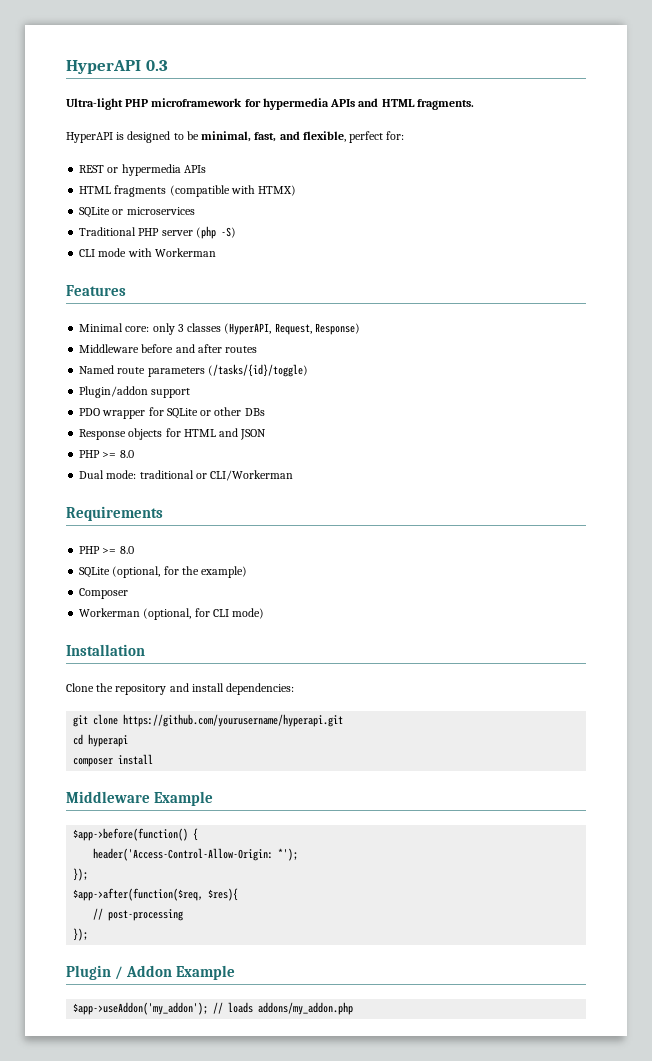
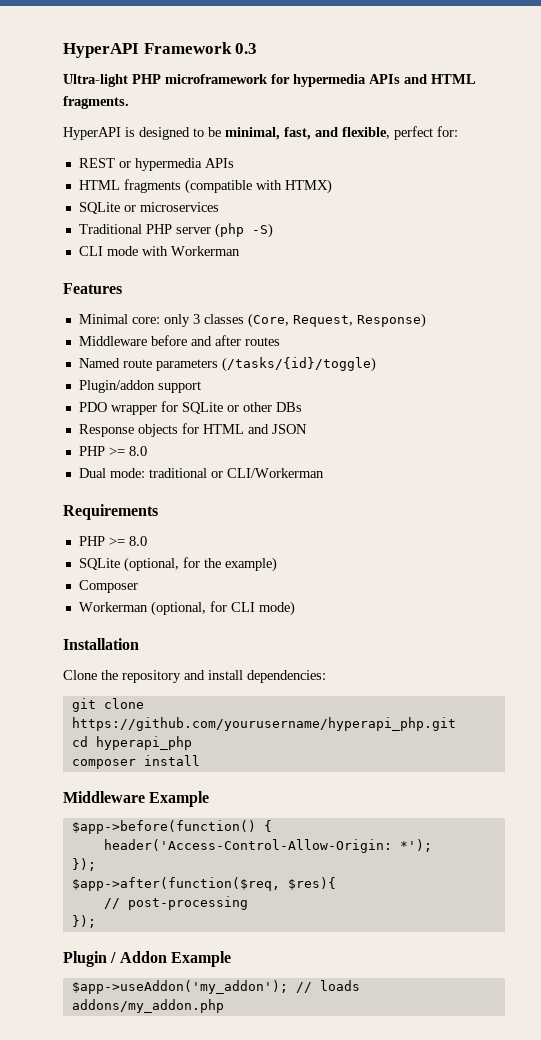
- HyperAPI 0.3
+ HyperAPI Framework 0.3
- Minimal core: only 3 classes (HyperAPI, Request, Response)
+ Minimal core: only 3 classes (Core, Request, Response)
- git clone https://github.com/yourusername/hyperapi.git
+ git clone https://github.com/yourusername/hyperapi_php.git
- cd hyperapi
+ cd hyperapi_php

